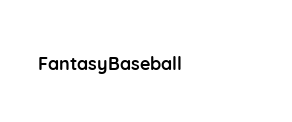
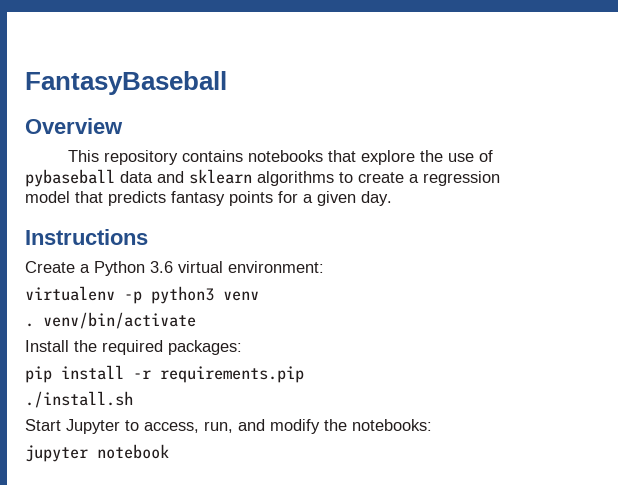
+ Overview
+ This repository contains notebooks that explore the use of pybaseball data and sklearn algorithms to create a regression model that predicts fantasy points for a given day.
+ Instructions
+ Create a Python 3.6 virtual environment:
+ virtualenv -p python3 venv
+ . venv/bin/activate
+ Install the required packages:
+ pip install -r requirements.pip
+ ./install.sh
+ Start Jupyter to access, run, and modify the notebooks:
+ jupyter notebook

